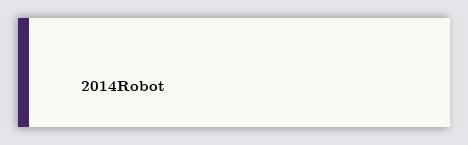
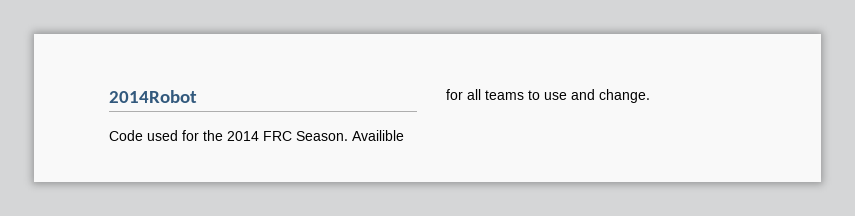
+ Code used for the 2014 FRC Season. Availible for all teams to use and change.

